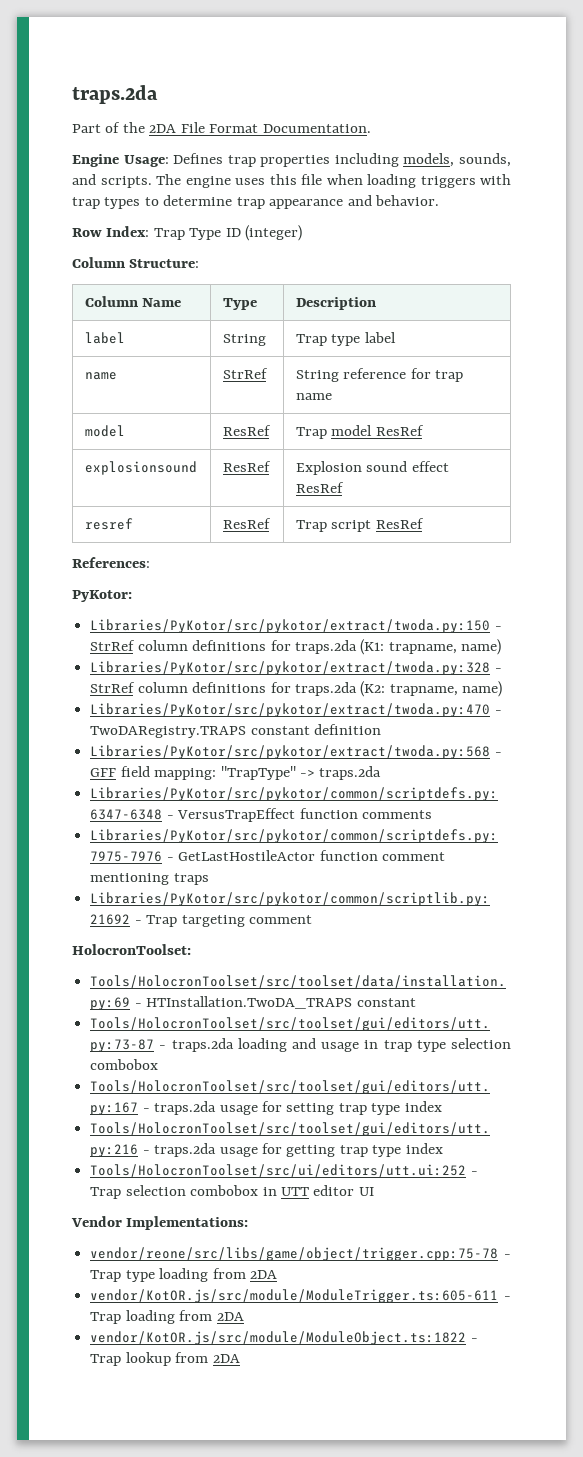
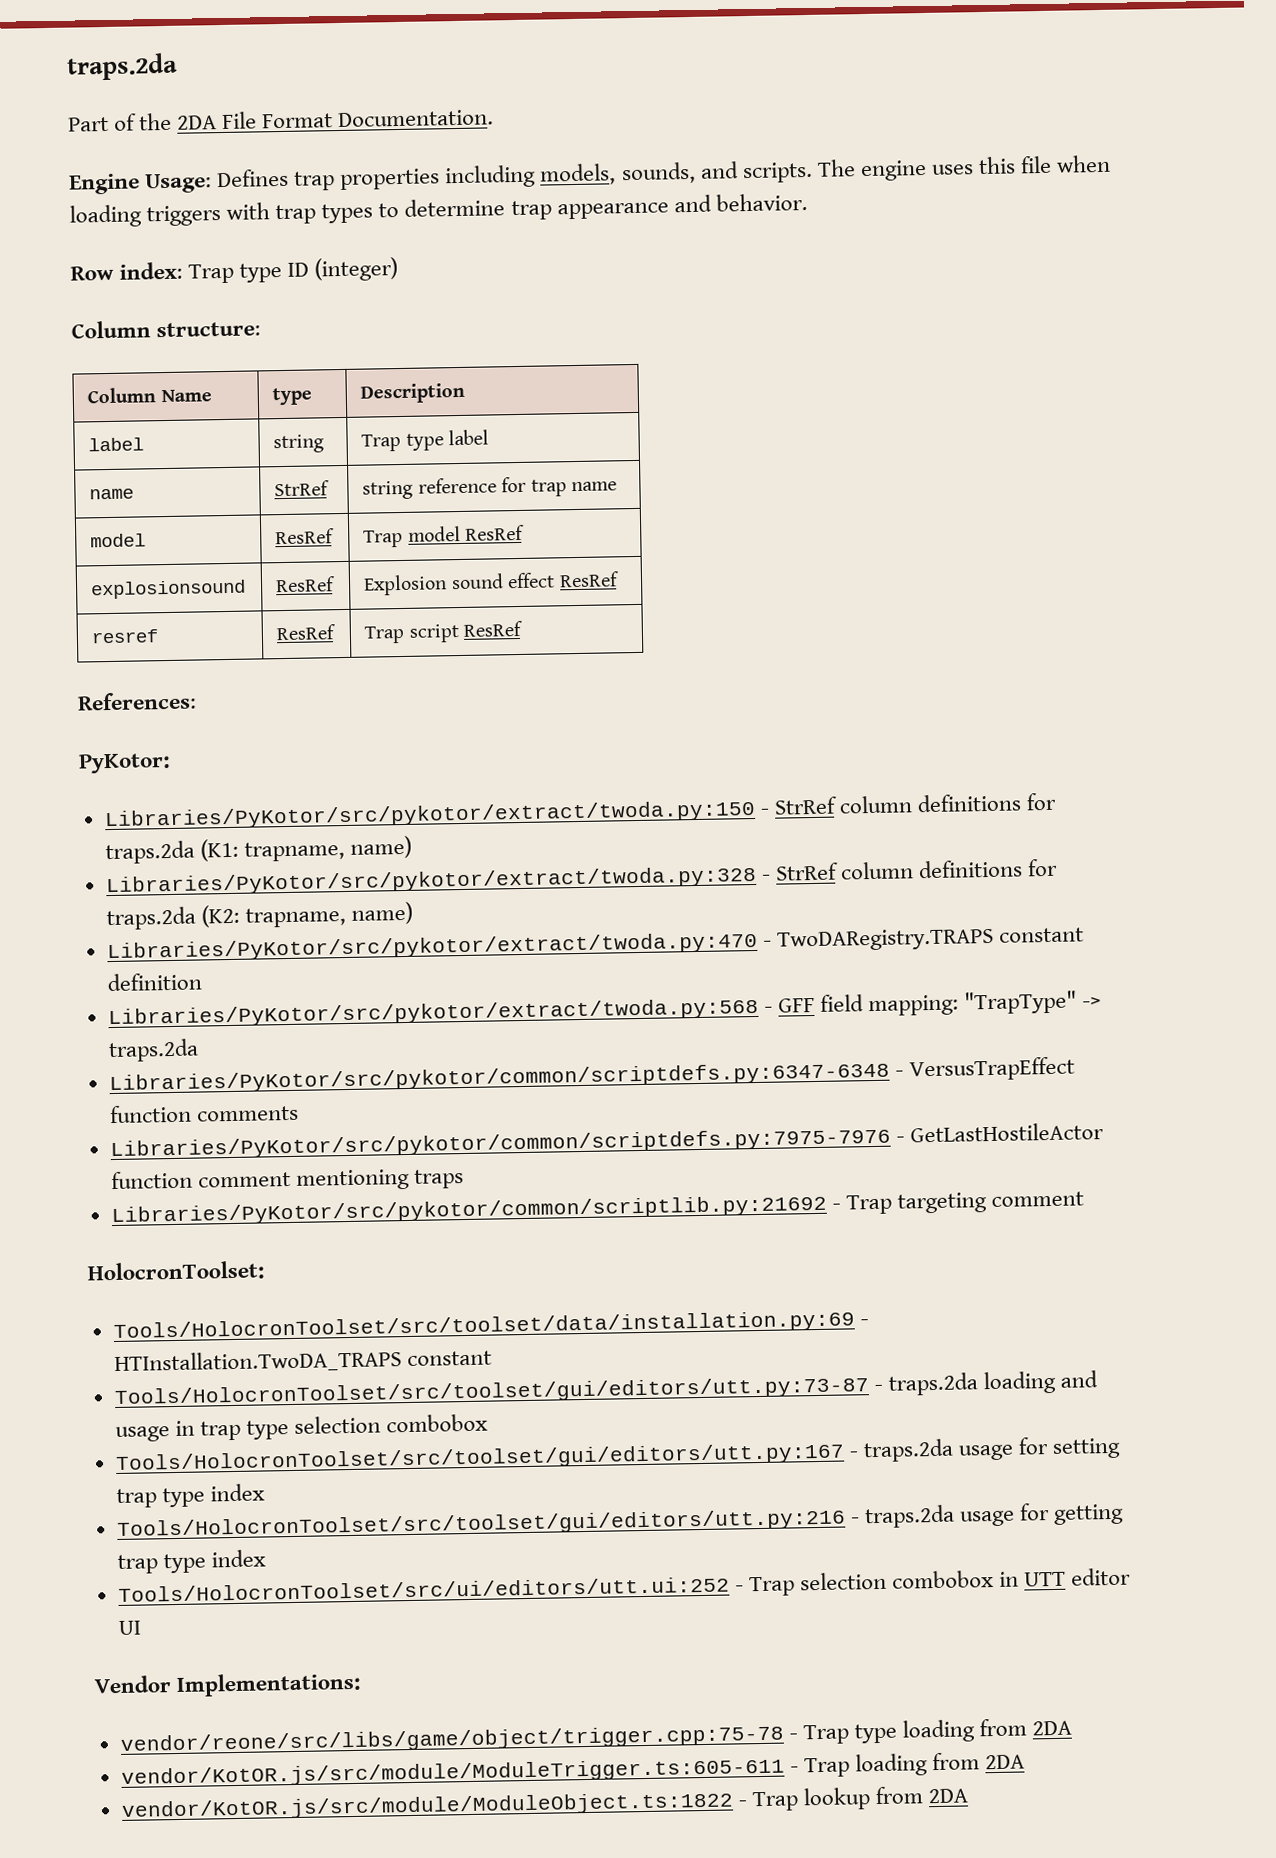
- Row Index: Trap Type ID (integer)
+ Row index: Trap type ID (integer)
- Column Structure:
+ Column structure:
- Column Name | Type | Description
+ Column Name | type | Description
- label | String | Trap type label
+ label | string | Trap type label
- name | StrRef | String reference for trap name
+ name | StrRef | string reference for trap name

